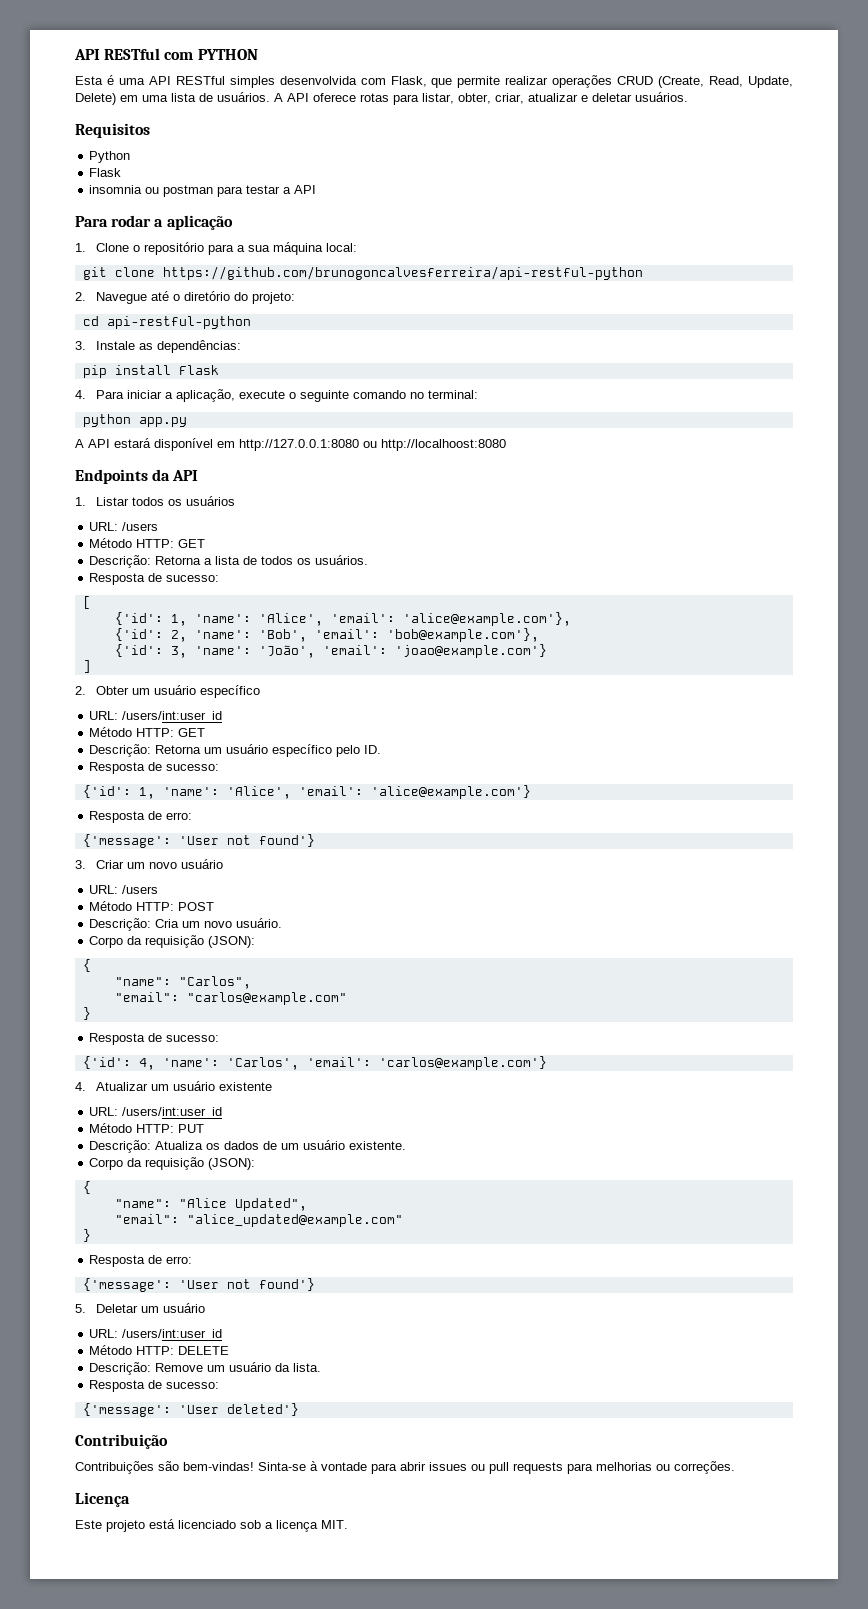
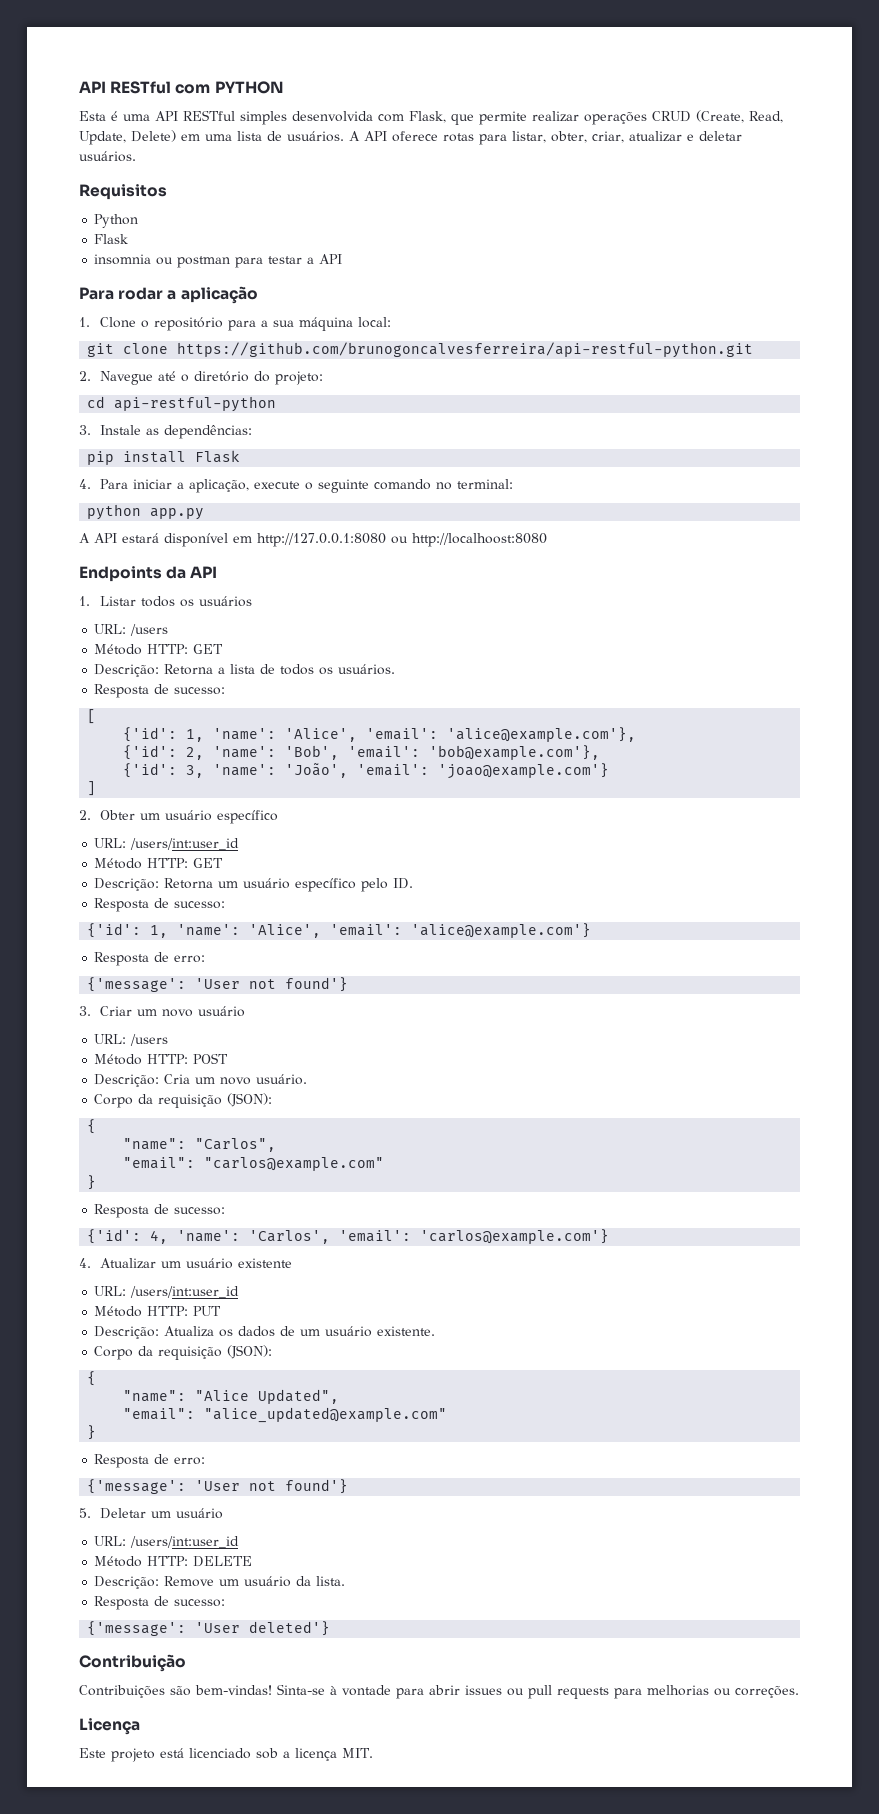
- git clone https://github.com/brunogoncalvesferreira/api-restful-python
+ git clone https://github.com/brunogoncalvesferreira/api-restful-python.git

